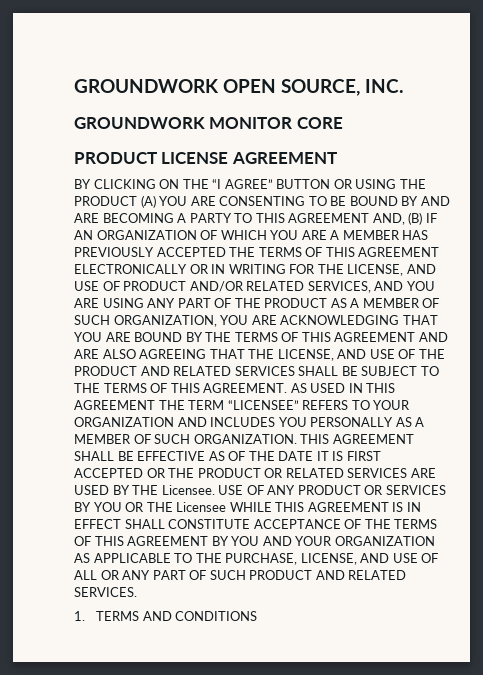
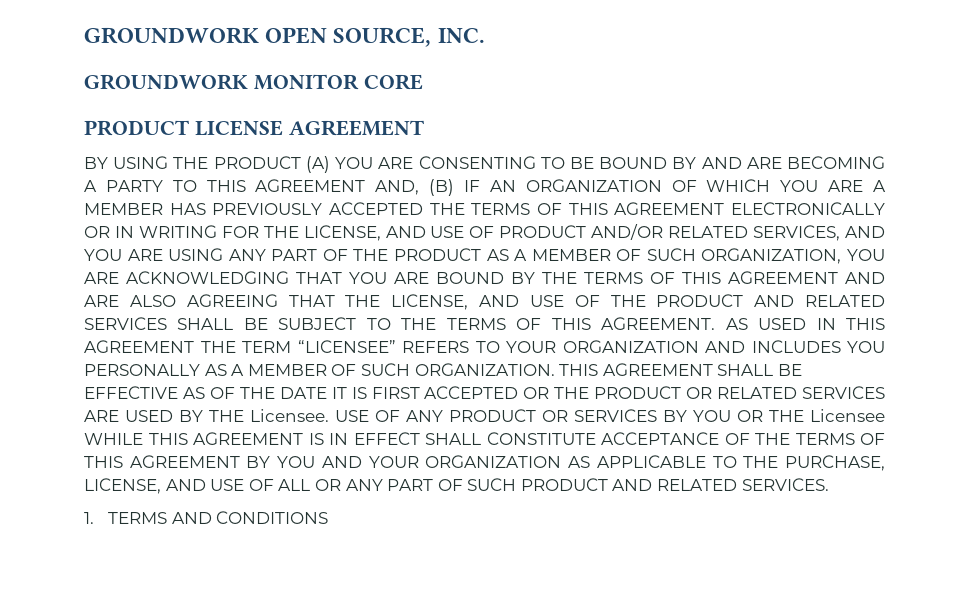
- BY CLICKING ON THE “I AGREE” BUTTON OR USING THE PRODUCT (A) YOU ARE CONSENTING TO BE BOUND BY AND ARE BECOMING A PARTY TO THIS AGREEMENT AND, (B) IF AN ORGANIZATION OF WHICH YOU ARE A MEMBER HAS PREVIOUSLY ACCEPTED THE TERMS OF THIS AGREEMENT ELECTRONICALLY OR IN WRITING FOR THE LICENSE, AND USE OF PRODUCT AND/OR RELATED SERVICES, AND YOU ARE USING ANY PART OF THE PRODUCT AS A MEMBER OF SUCH ORGANIZATION, YOU ARE ACKNOWLEDGING THAT YOU ARE BOUND BY THE TERMS OF THIS AGREEMENT AND ARE ALSO AGREEING THAT THE LICENSE, AND USE OF THE PRODUCT AND RELATED SERVICES SHALL BE SUBJECT TO THE TERMS OF THIS AGREEMENT.
+ BY USING THE PRODUCT (A) YOU ARE CONSENTING TO BE BOUND BY AND ARE BECOMING A PARTY TO THIS AGREEMENT AND, (B) IF AN ORGANIZATION OF WHICH YOU ARE A MEMBER HAS PREVIOUSLY ACCEPTED THE TERMS OF THIS AGREEMENT ELECTRONICALLY OR IN WRITING FOR THE LICENSE, AND USE OF PRODUCT AND/OR RELATED SERVICES, AND YOU ARE USING ANY PART OF THE PRODUCT AS A MEMBER OF SUCH ORGANIZATION, YOU ARE ACKNOWLEDGING THAT YOU ARE BOUND BY THE TERMS OF THIS AGREEMENT AND ARE ALSO AGREEING THAT THE LICENSE, AND USE OF THE PRODUCT AND RELATED SERVICES SHALL BE SUBJECT TO THE TERMS OF THIS AGREEMENT.

